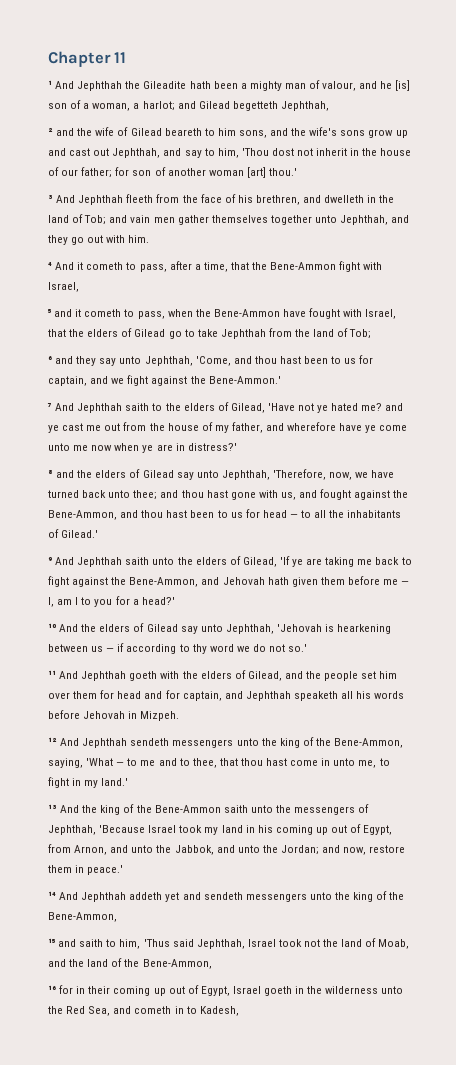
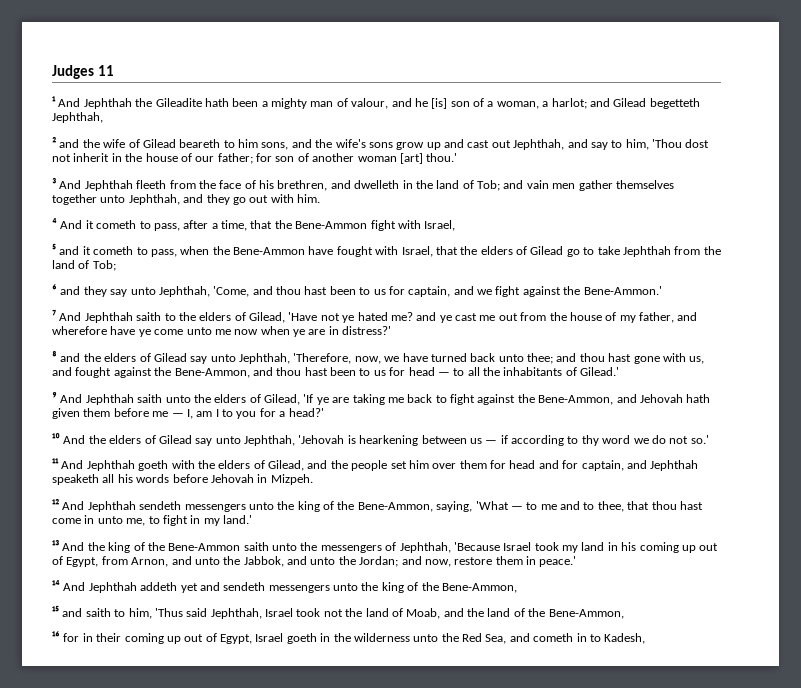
- Chapter 11
+ Judges 11

